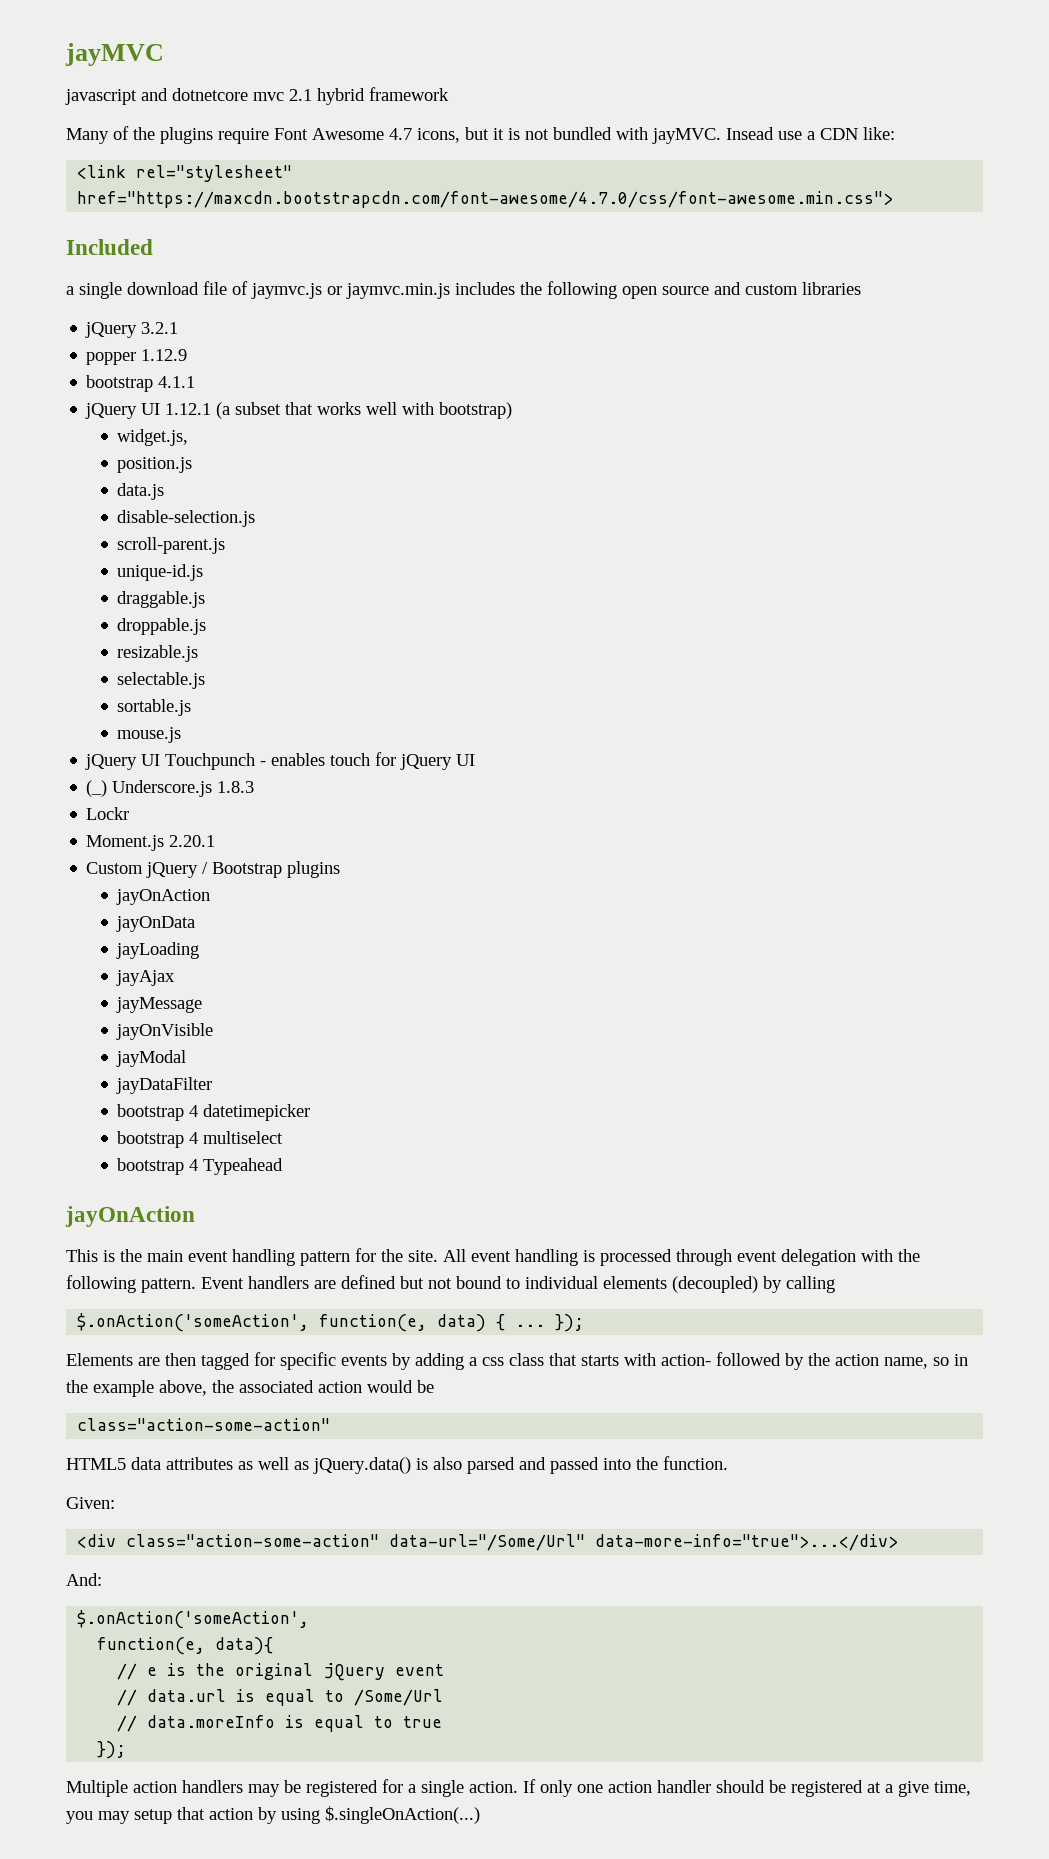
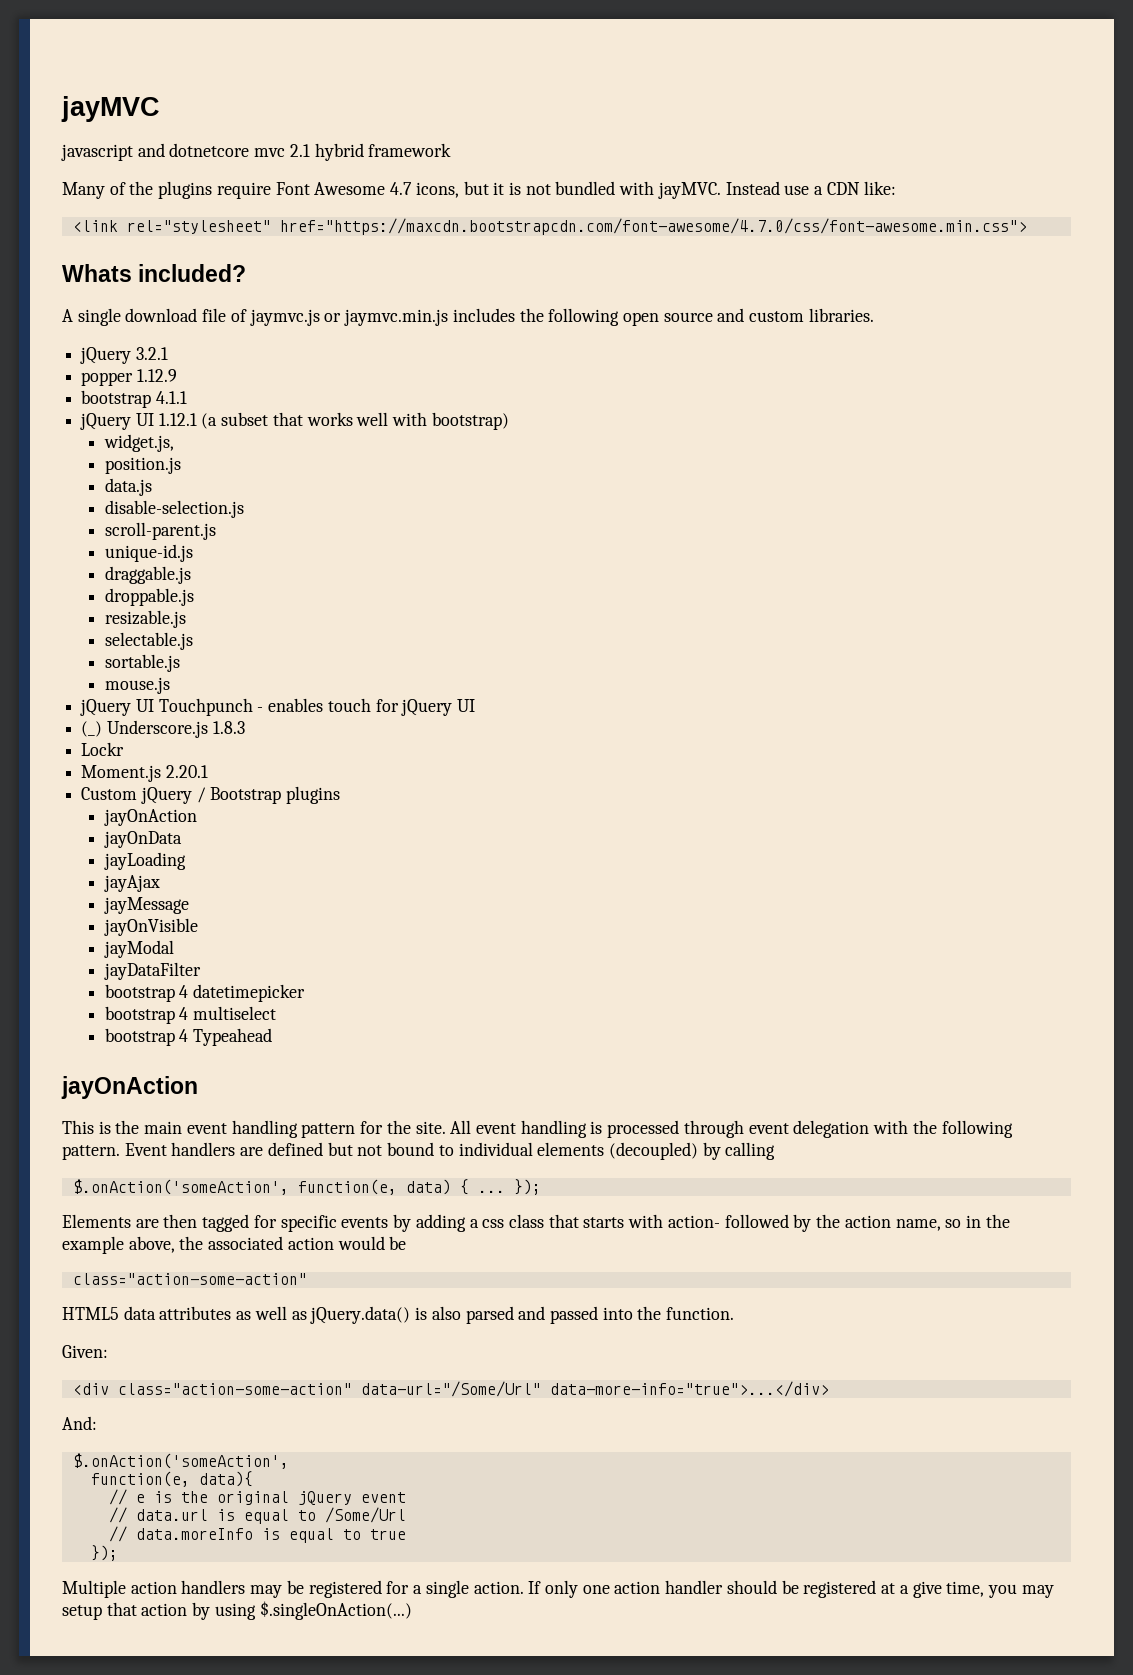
- Insead use a CDN like:
+ Instead use a CDN like:
- Included
- a single download file of jaymvc.js or jaymvc.min.js includes the following open source and custom libraries
+ Whats included?
+ A single download file of jaymvc.js or jaymvc.min.js includes the following open source and custom libraries.

